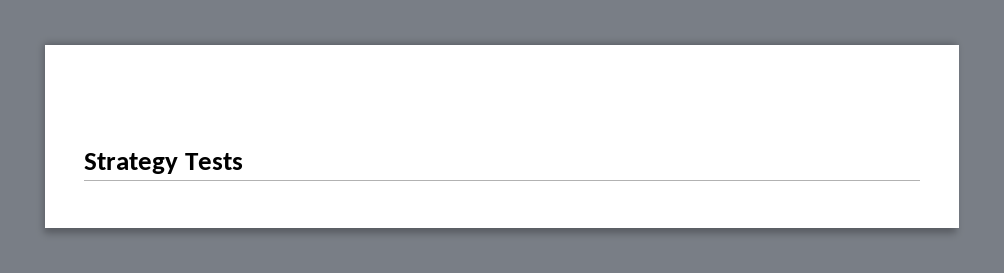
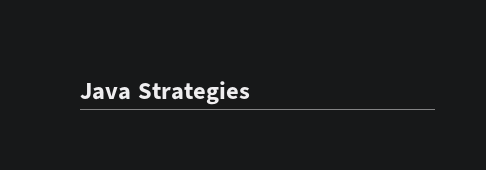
- Strategy Tests
+ Java Strategies

